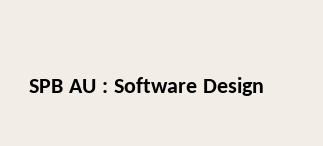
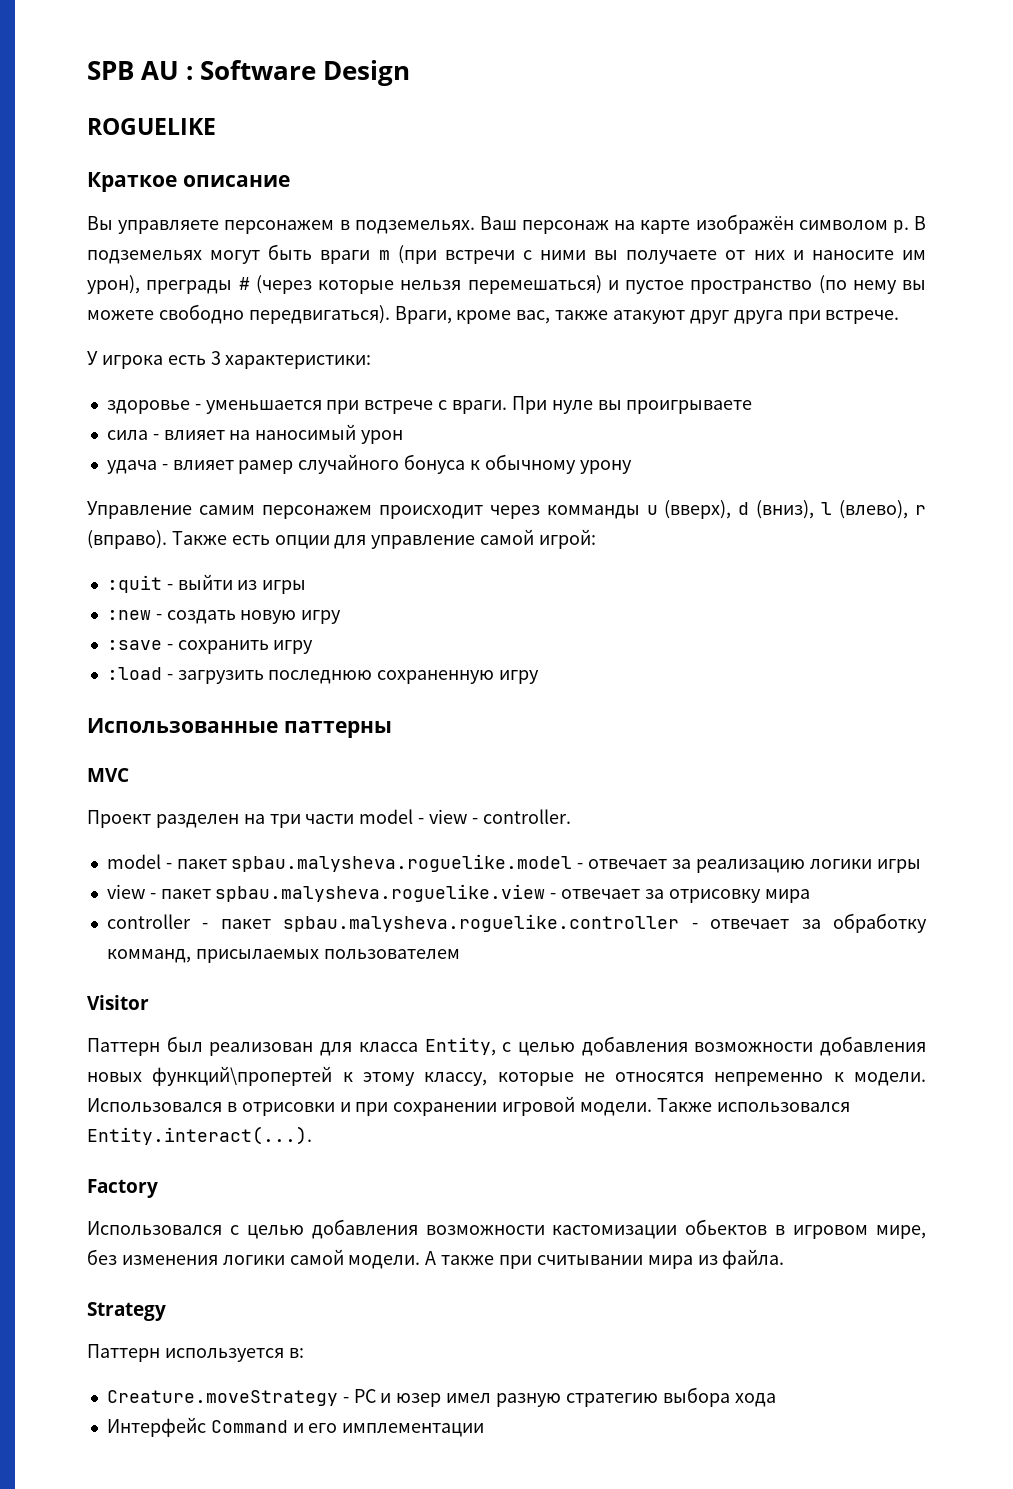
+ ROGUELIKE
+ Краткое описание
+ Вы управляете персонажем в подземельях. Ваш персонаж на карте изображён символом p. В подземельях могут быть враги m (при встречи с ними вы получаете от них и наносите им урон), преграды # (через которые нельзя перемешаться) и пустое пространство (по нему вы можете свободно передвигаться). Враги, кроме вас, также атакуют друг друга при встрече.
+ У игрока есть 3 характеристики:
+ здоровье - уменьшается при встрече с враги. При нуле вы проигрываете
+ сила - влияет на наносимый урон
+ удача - влияет рамер случайного бонуса к обычному урону
+ Управление самим персонажем происходит через комманды u (вверх), d (вниз), l (влево), r (вправо). Также есть опции для управление самой игрой:
+ :quit - выйти из игры
+ :new - создать новую игру
+ :save - сохранить игру
+ :load - загрузить последнюю сохраненную игру
+ Использованные паттерны
+ MVC
+ Проект разделен на три части model - view - controller.
+ model - пакет spbau.malysheva.roguelike.model - отвечает за реализацию логики игры
+ view - пакет spbau.malysheva.roguelike.view - отвечает за отрисовку мира
+ controller - пакет spbau.malysheva.roguelike.controller - отвечает за обработку комманд, присылаемых пользователем
+ Visitor
+ Паттерн был реализован для класса Entity, с целью добавления возможности добавления новых функций\пропертей к этому классу, которые не относятся непременно к модели. Использовался в отрисовки и при сохранении игровой модели. Также использовался Entity.interact(...).
+ Factory
+ Использовался с целью добавления возможности кастомизации обьектов в игровом мире, без изменения логики самой модели. А также при считывании мира из файла.
+ Strategy
+ Паттерн используется в:
+ Creature.moveStrategy - РС и юзер имел разную стратегию выбора хода
+ Интерфейс Command и его имплементации

